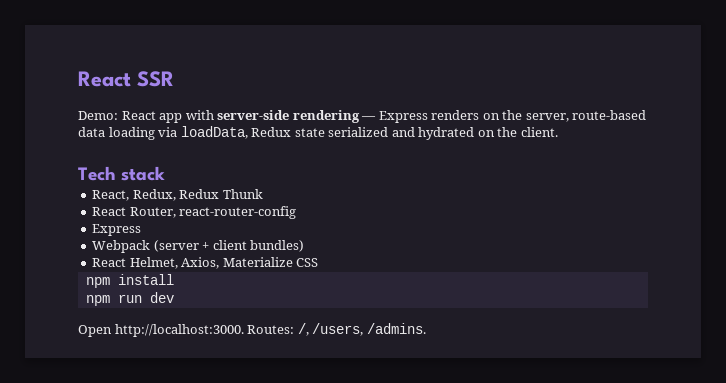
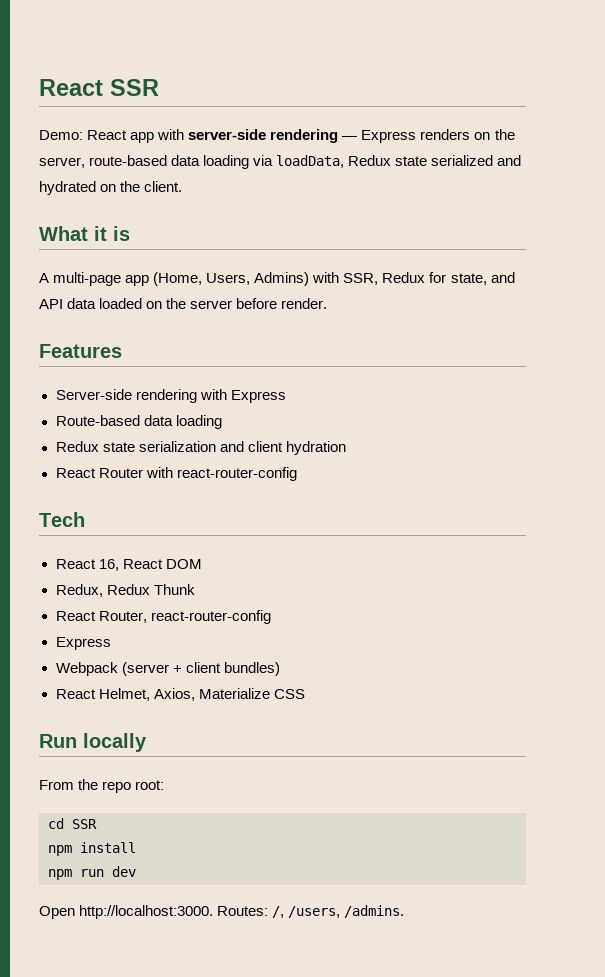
- Tech stack
- React, Redux, Redux Thunk
+ What it is
+ A multi-page app (Home, Users, Admins) with SSR, Redux for state, and API data loaded on the server before render.
+ Features
+ Server-side rendering with Express
+ Route-based data loading
+ Redux state serialization and client hydration
+ React Router with react-router-config
+ Tech
+ React 16, React DOM
+ Redux, Redux Thunk
+ Run locally
+ From the repo root:
+ cd SSR

